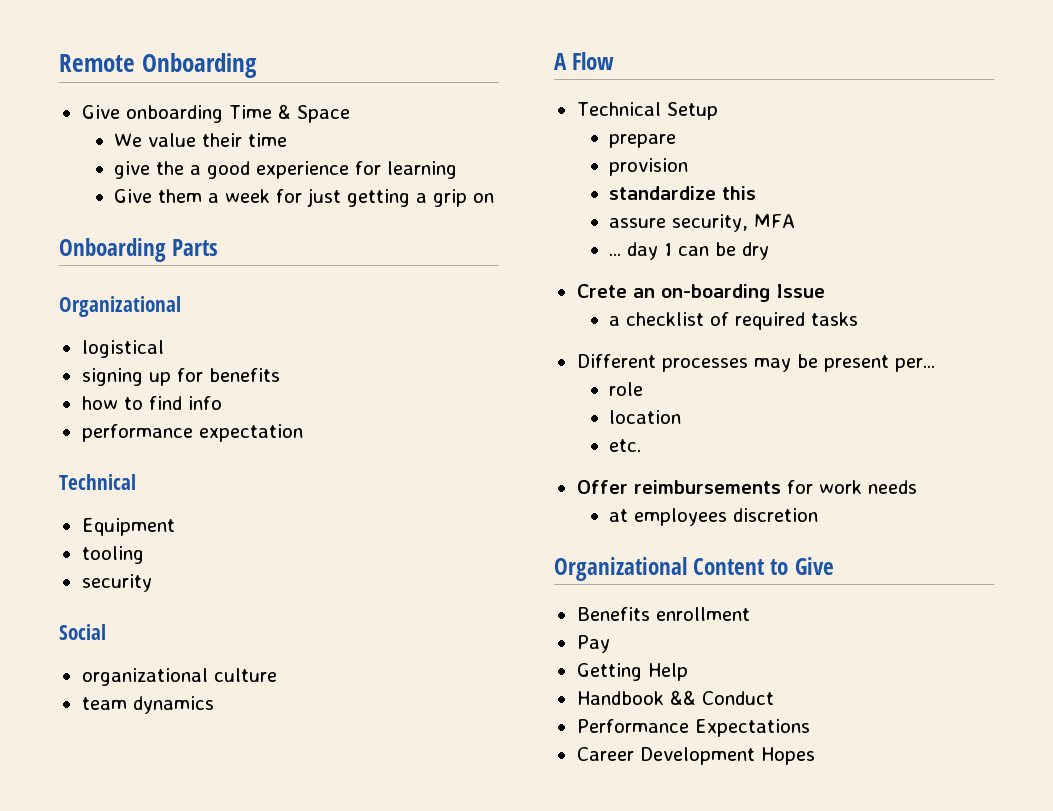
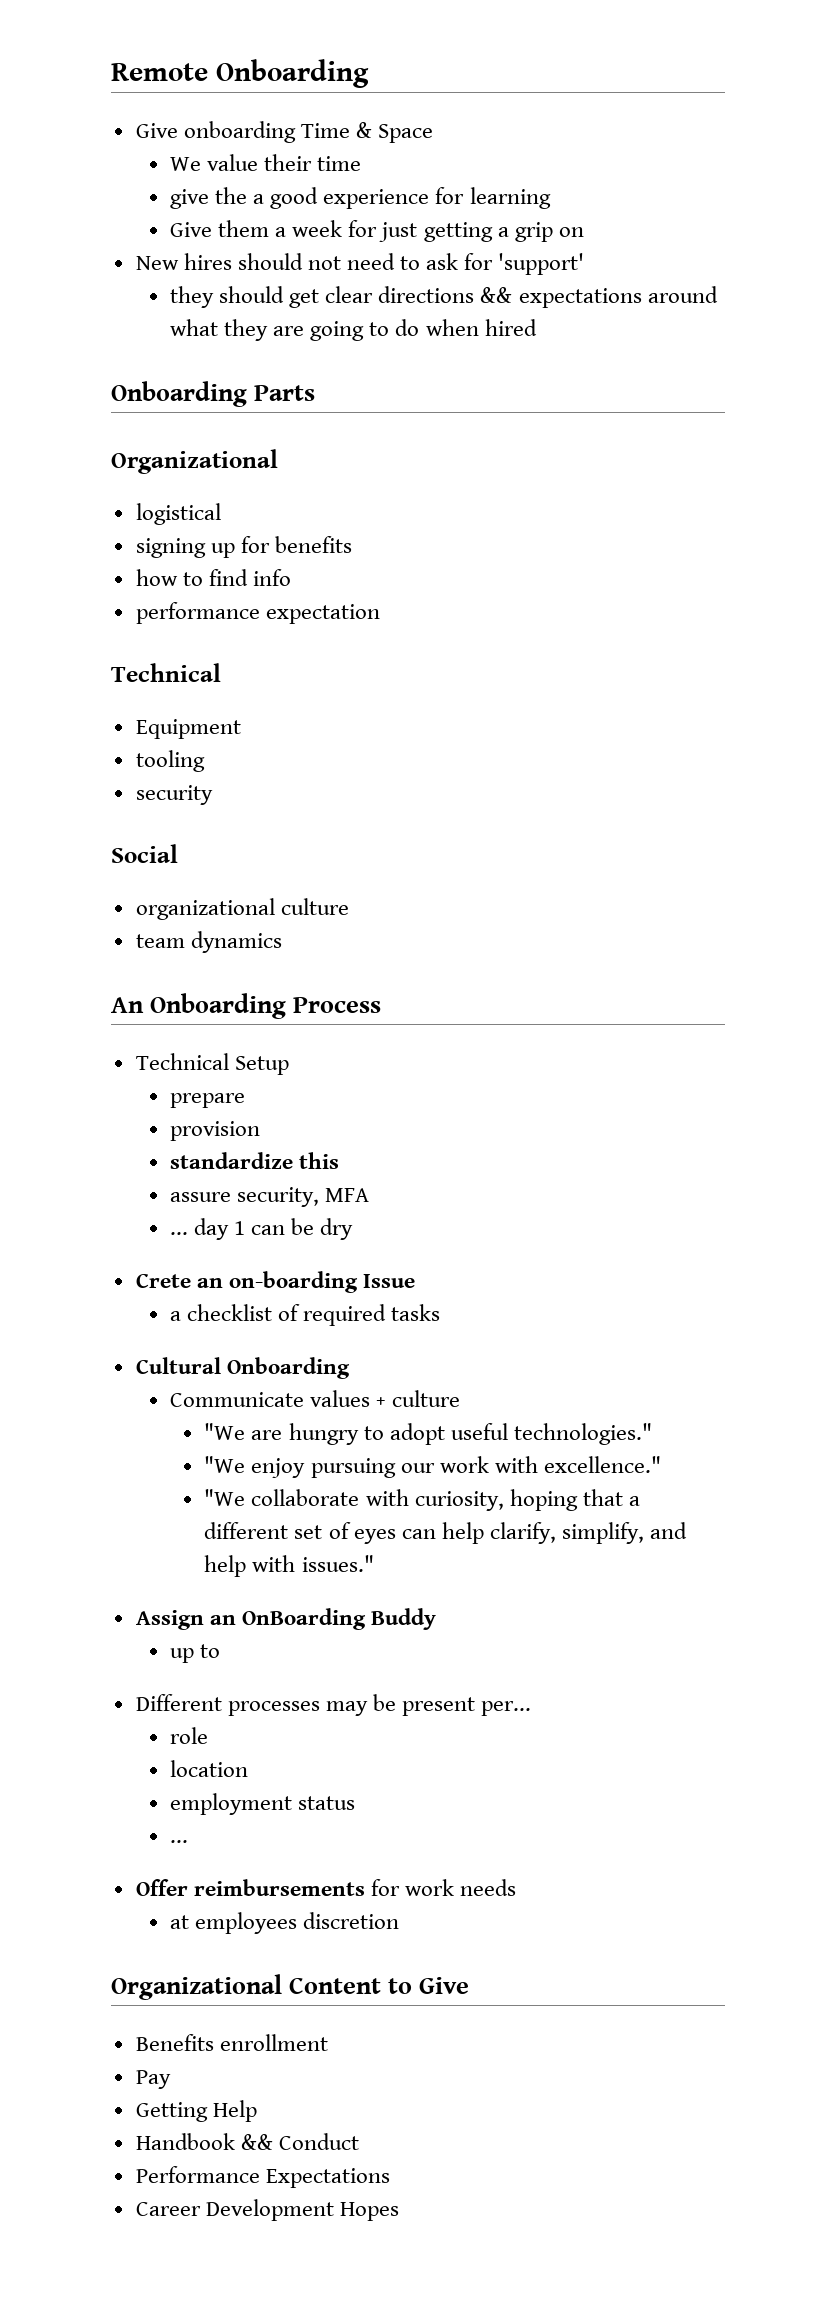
+ New hires should not need to ask for 'support'
+ they should get clear directions && expectations around what they are going to do when hired
- A Flow
+ An Onboarding Process
+ Cultural Onboarding
+ Communicate values + culture
+ "We are hungry to adopt useful technologies."
+ "We enjoy pursuing our work with excellence."
+ "We collaborate with curiosity, hoping that a different set of eyes can help clarify, simplify, and help with issues."
+ Assign an OnBoarding Buddy
+ up to
- etc.
+ employment status
+ ...

